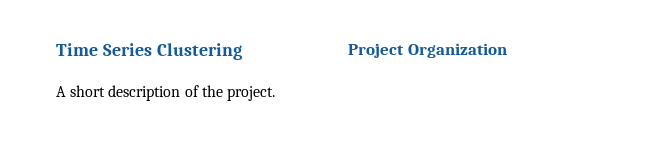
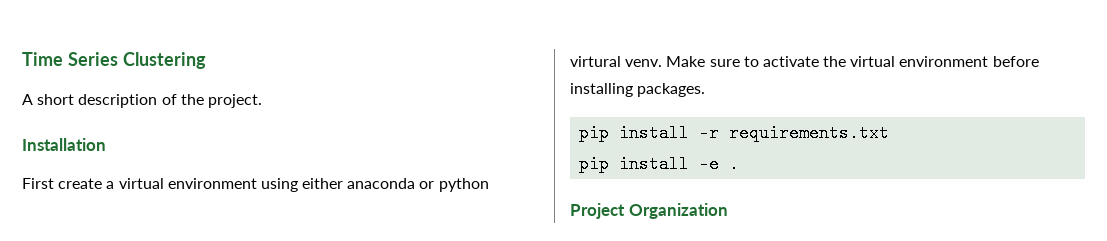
+ Installation
+ First create a virtual environment using either anaconda or python virtural venv. Make sure to activate the virtual environment before installing packages.
+ pip install -r requirements.txt
+ pip install -e .

